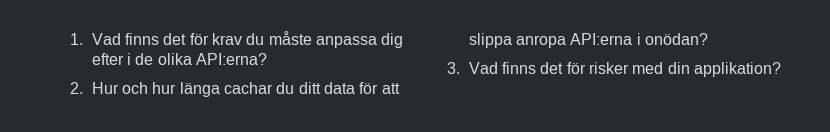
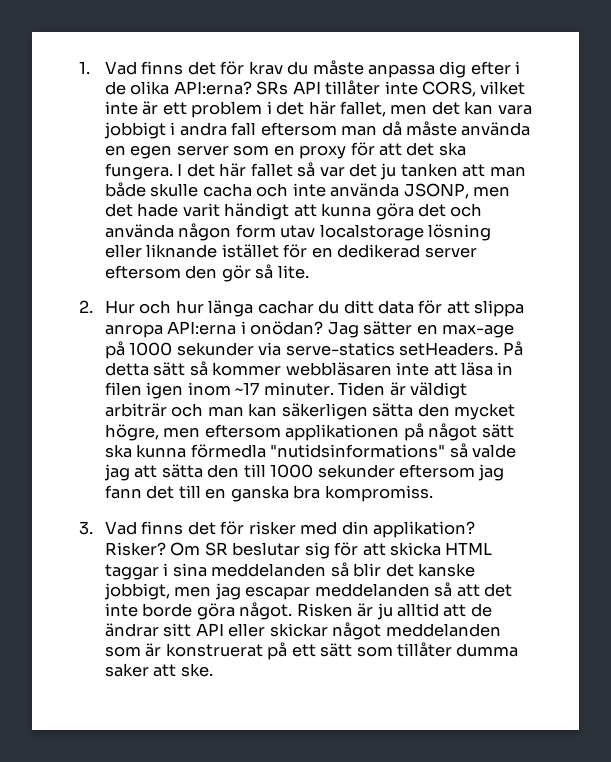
+ SRs API tillåter inte CORS, vilket inte är ett problem i det här fallet, men det kan vara jobbigt i andra fall eftersom man då måste använda en egen server som en proxy för att det ska fungera. I det här fallet så var det ju tanken att man både skulle cacha och inte använda JSONP, men det hade varit händigt att kunna göra det och använda någon form utav localstorage lösning eller liknande istället för en dedikerad server eftersom den gör så lite.
+ Jag sätter en max-age på 1000 sekunder via serve-statics setHeaders. På detta sätt så kommer webbläsaren inte att läsa in filen igen inom ~17 minuter. Tiden är väldigt arbiträr och man kan säkerligen sätta den mycket högre, men eftersom applikationen på något sätt ska kunna förmedla "nutidsinformations" så valde jag att sätta den till 1000 sekunder eftersom jag fann det till en ganska bra kompromiss.
+ Risker? Om SR beslutar sig för att skicka HTML taggar i sina meddelanden så blir det kanske jobbigt, men jag escapar meddelanden så att det inte borde göra något. Risken är ju alltid att de ändrar sitt API eller skickar något meddelanden som är konstruerat på ett sätt som tillåter dumma saker att ske.

